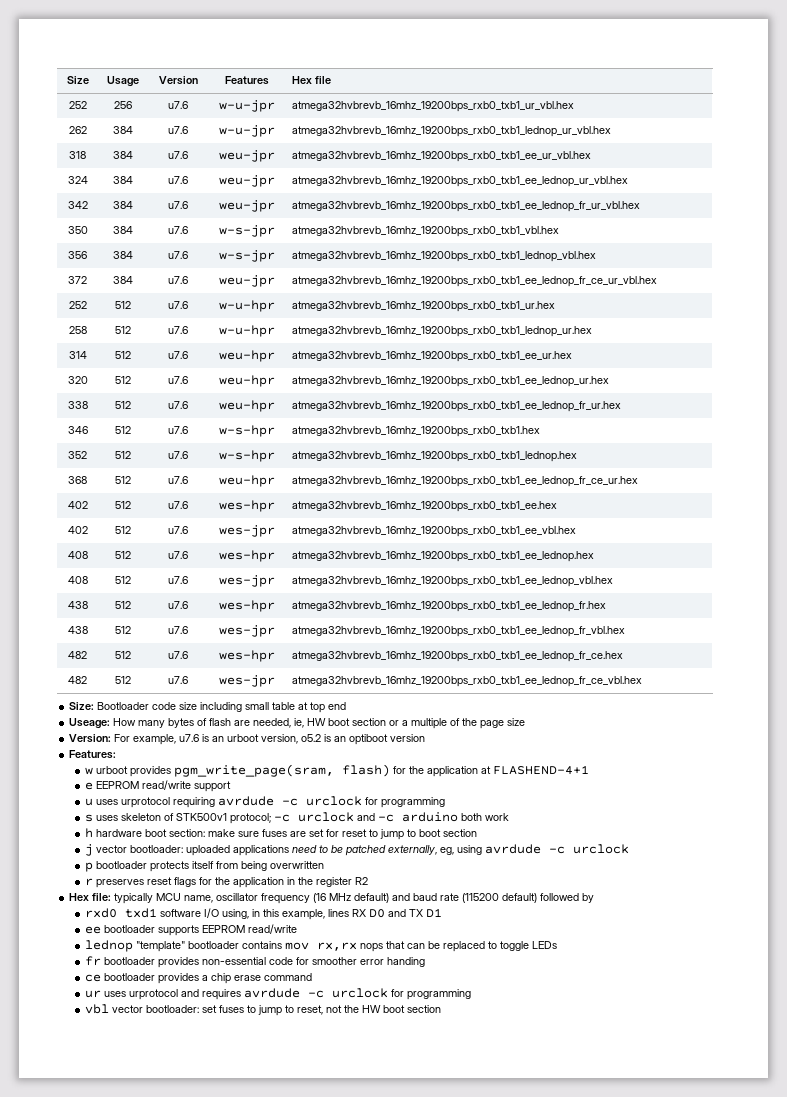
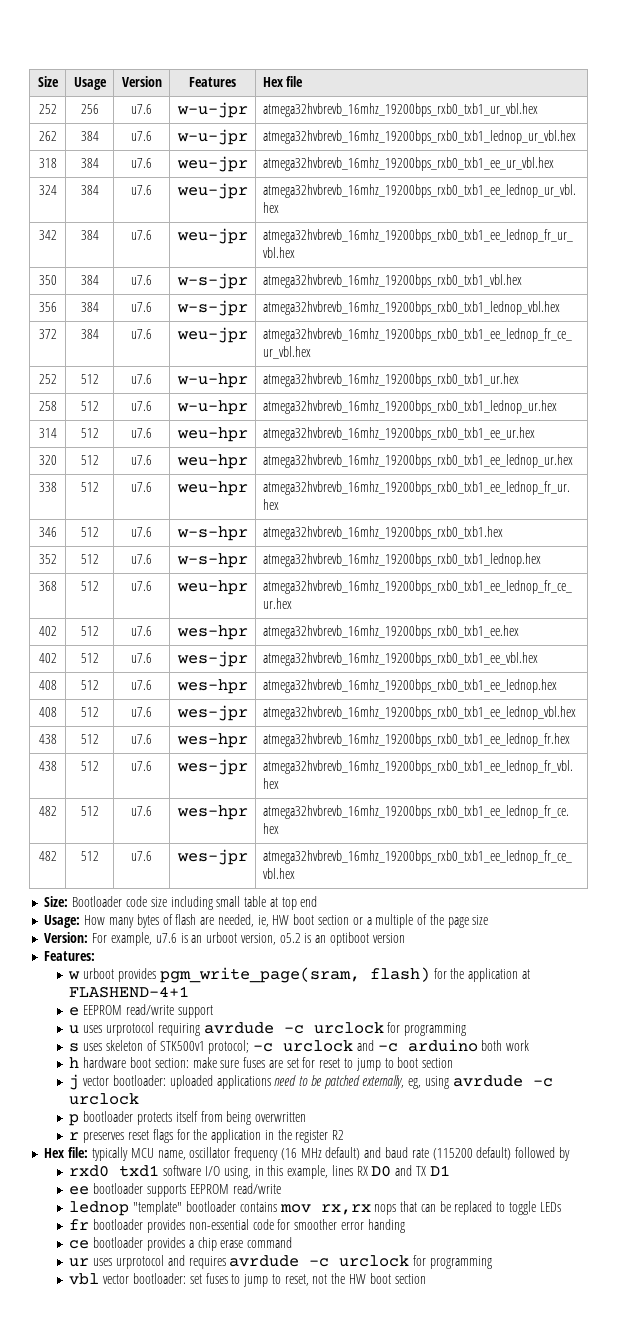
- Useage: How many bytes of flash are needed, ie, HW boot section or a multiple of the page size
+ Usage: How many bytes of flash are needed, ie, HW boot section or a multiple of the page size

